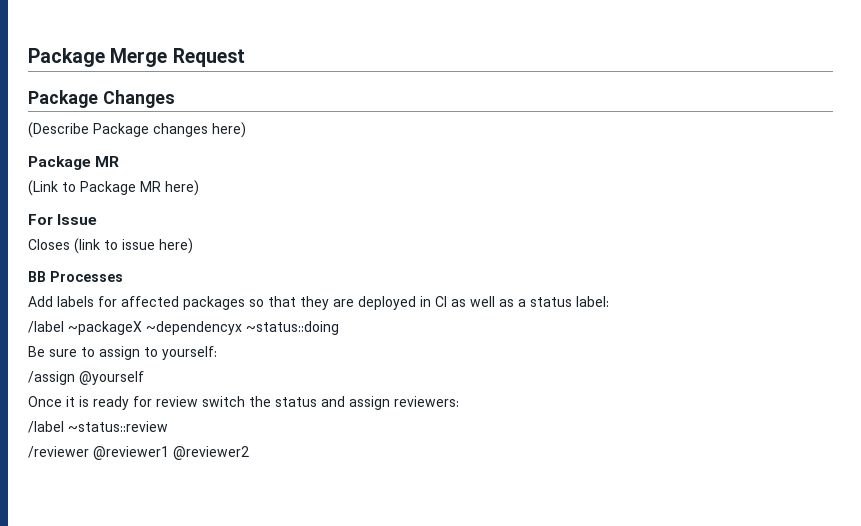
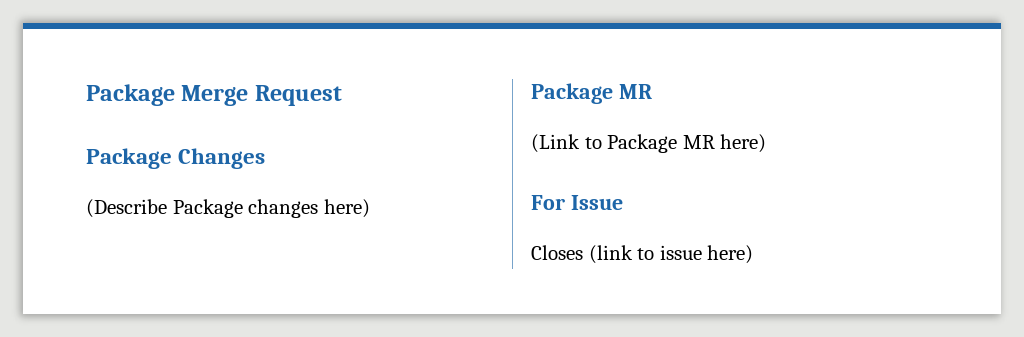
- BB Processes
- Add labels for affected packages so that they are deployed in CI as well as a status label:
- /label ~packageX ~dependencyx ~status::doing
- Be sure to assign to yourself:
- /assign @yourself
- Once it is ready for review switch the status and assign reviewers:
- /label ~status::review
- /reviewer @reviewer1 @reviewer2

